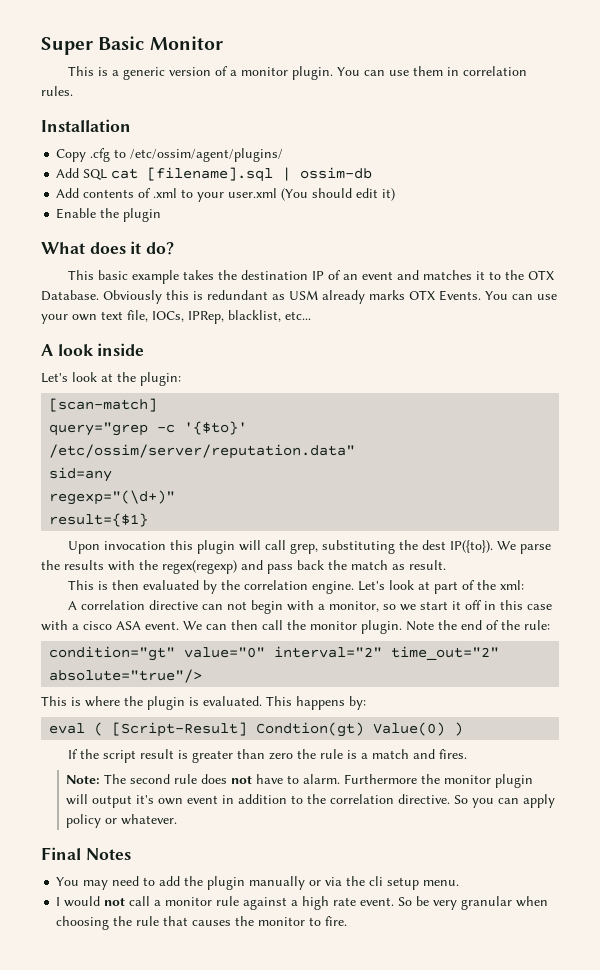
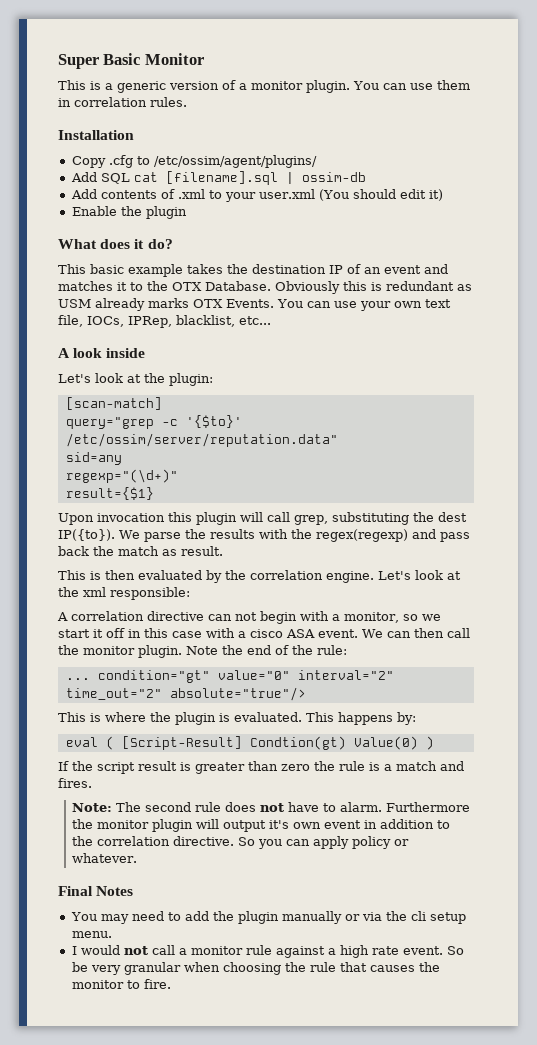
- Let's look at part of the xml:
+ Let's look at the xml responsible:
- condition="gt" value="0" interval="2" time_out="2" absolute="true"/>
+ ... condition="gt" value="0" interval="2" time_out="2" absolute="true"/>

